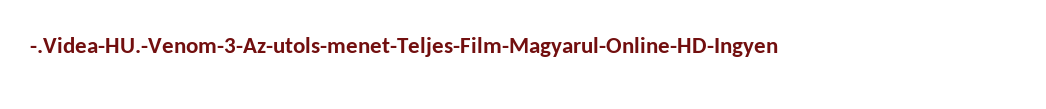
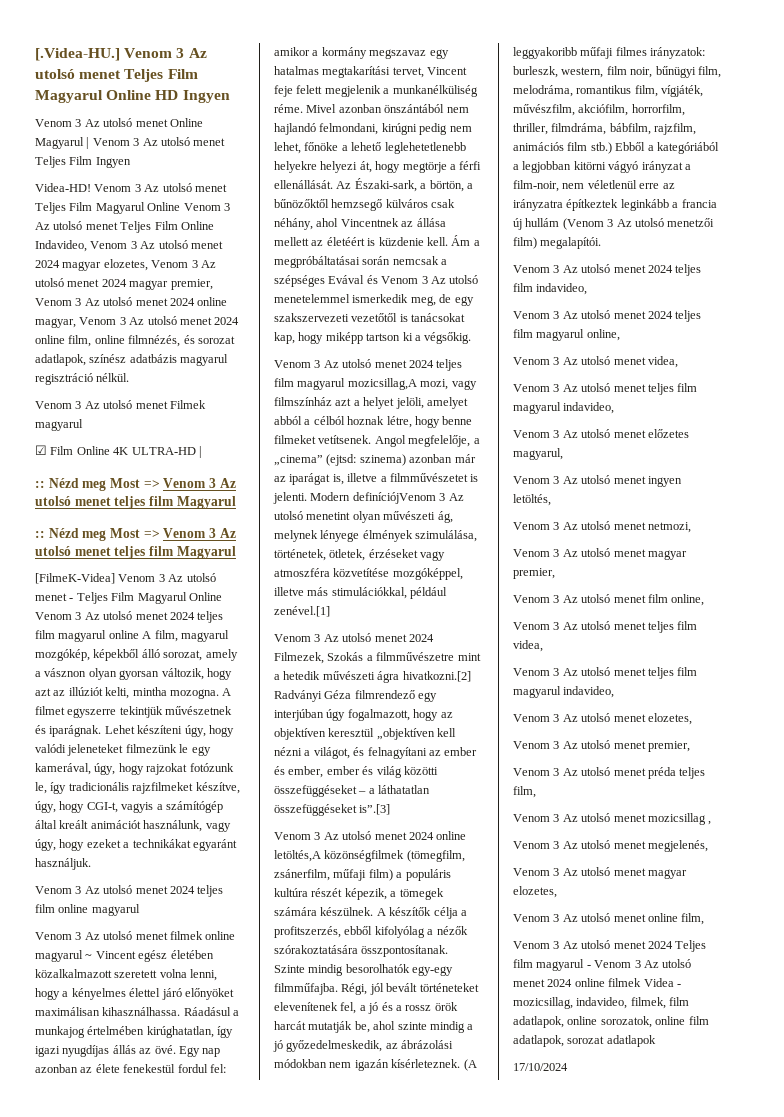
- -.Videa-HU.-Venom-3-Az-utols-menet-Teljes-Film-Magyarul-Online-HD-Ingyen
+ [.Videa-HU.] Venom 3 Az utolsó menet Teljes Film Magyarul Online HD Ingyen
+ Venom 3 Az utolsó menet Online Magyarul | Venom 3 Az utolsó menet Teljes Film Ingyen
+ Videa-HD! Venom 3 Az utolsó menet Teljes Film Magyarul Online Venom 3 Az utolsó menet Teljes Film Online Indavideo, Venom 3 Az utolsó menet 2024 magyar elozetes, Venom 3 Az utolsó menet 2024 magyar premier, Venom 3 Az utolsó menet 2024 online magyar, Venom 3 Az utolsó menet 2024 online film, online filmnézés, és sorozat adatlapok, színész adatbázis magyarul regisztráció nélkül.
+ Venom 3 Az utolsó menet Filmek magyarul
+ ☑ Film Online 4K ULTRA-HD |
+ :: Nézd meg Most => Venom 3 Az utolsó menet teljes film Magyarul
+ :: Nézd meg Most => Venom 3 Az utolsó menet teljes film Magyarul
+ [FilmeK-Videa] Venom 3 Az utolsó menet - Teljes Film Magyarul Online Venom 3 Az utolsó menet 2024 teljes film magyarul online A film, magyarul mozgókép, képekből álló sorozat, amely a vásznon olyan gyorsan változik, hogy azt az illúziót kelti, mintha mozogna. A filmet egyszerre tekintjük művészetnek és iparágnak. Lehet készíteni úgy, hogy valódi jeleneteket filmezünk le egy kamerával, úgy, hogy rajzokat fotózunk le, így tradicionális rajzfilmeket készítve, úgy, hogy CGI-t, vagyis a számítógép által kreált animációt használunk, vagy úgy, hogy ezeket a technikákat egyaránt használjuk.
+ Venom 3 Az utolsó menet 2024 teljes film online magyarul
+ Venom 3 Az utolsó menet filmek online magyarul ~ Vincent egész életében közalkalmazott szeretett volna lenni, hogy a kényelmes élettel járó előnyöket maximálisan kihasználhassa. Ráadásul a munkajog értelmében kirúghatatlan, így igazi nyugdíjas állás az övé. Egy nap azonban az élete fenekestül fordul fel: amikor a kormány megszavaz egy hatalmas megtakarítási tervet, Vincent feje felett megjelenik a munkanélküliség réme. Mivel azonban önszántából nem hajlandó felmondani, kirúgni pedig nem lehet, főnöke a lehető leglehetetlenebb helyekre helyezi át, hogy megtörje a férfi ellenállását. Az Északi-sark, a börtön, a bűnözőktől hemzsegő külváros csak néhány, ahol Vincentnek az állása mellett az életéért is küzdenie kell. Ám a megpróbáltatásai során nemcsak a szépséges Evával és Venom 3 Az utolsó menetelemmel ismerkedik meg, de egy szakszervezeti vezetőtől is tanácsokat kap, hogy miképp tartson ki a végsőkig.
+ Venom 3 Az utolsó menet 2024 teljes film magyarul mozicsillag,A mozi, vagy filmszínház azt a helyet jelöli, amelyet abból a célból hoznak létre, hogy benne filmeket vetítsenek. Angol megfelelője, a „cinema” (ejtsd: szinema) azonban már az iparágat is, illetve a filmművészetet is jelenti. Modern definíciójVenom 3 Az utolsó menetint olyan művészeti ág, melynek lényege élmények szimulálása, történetek, ötletek, érzéseket vagy atmoszféra közvetítése mozgóképpel, illetve más stimulációkkal, például zenével.[1]
+ Venom 3 Az utolsó menet 2024 Filmezek, Szokás a filmművészetre mint a hetedik művészeti ágra hivatkozni.[2] Radványi Géza filmrendező egy interjúban úgy fogalmazott, hogy az objektíven keresztül „objektíven kell nézni a világot, és felnagyítani az ember és ember, ember és világ közötti összefüggéseket – a láthatatlan összefüggéseket is”.[3]
+ Venom 3 Az utolsó menet 2024 online letöltés,A közönségfilmek (tömegfilm, zsánerfilm, műfaji film) a populáris kultúra részét képezik, a tömegek számára készülnek. A készítők célja a profitszerzés, ebből kifolyólag a nézők szórakoztatására összpontosítanak. Szinte mindig besorolhatók egy-egy filmműfajba. Régi, jól bevált történeteket elevenítenek fel, a jó és a rossz örök harcát mutatják be, ahol szinte mindig a jó győzedelmeskedik, az ábrázolási módokban nem igazán kísérleteznek. (A leggyakoribb műfaji filmes irányzatok: burleszk, western, film noir, bűnügyi film, melodráma, romantikus film, vígjáték, művészfilm, akciófilm, horrorfilm, thriller, filmdráma, bábfilm, rajzfilm, animációs film stb.) Ebből a kategóriából a legjobban kitörni vágyó irányzat a film-noir, nem véletlenül erre az irányzatra építkeztek leginkább a francia új hullám (Venom 3 Az utolsó menetzői film) megalapítói.
+ Venom 3 Az utolsó menet 2024 teljes film indavideo,
+ Venom 3 Az utolsó menet 2024 teljes film magyarul online,
+ Venom 3 Az utolsó menet videa,
+ Venom 3 Az utolsó menet teljes film magyarul indavideo,
+ Venom 3 Az utolsó menet előzetes magyarul,
+ Venom 3 Az utolsó menet ingyen letöltés,
+ Venom 3 Az utolsó menet netmozi,
+ Venom 3 Az utolsó menet magyar premier,
+ Venom 3 Az utolsó menet film online,
+ Venom 3 Az utolsó menet teljes film videa,
+ Venom 3 Az utolsó menet teljes film magyarul indavideo,
+ Venom 3 Az utolsó menet elozetes,
+ Venom 3 Az utolsó menet premier,
+ Venom 3 Az utolsó menet préda teljes film,
+ Venom 3 Az utolsó menet mozicsillag ,
+ Venom 3 Az utolsó menet megjelenés,
+ Venom 3 Az utolsó menet magyar elozetes,
+ Venom 3 Az utolsó menet online film,
+ Venom 3 Az utolsó menet 2024 Teljes film magyarul - Venom 3 Az utolsó menet 2024 online filmek Videa - mozicsillag, indavideo, filmek, film adatlapok, online sorozatok, online film adatlapok, sorozat adatlapok
+ 17/10/2024

